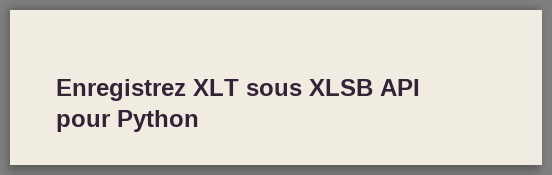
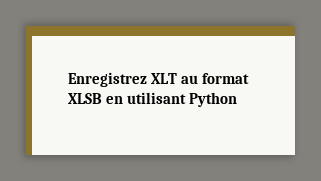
- Enregistrez XLT sous XLSB API pour Python
+ Enregistrez XLT au format XLSB en utilisant Python

